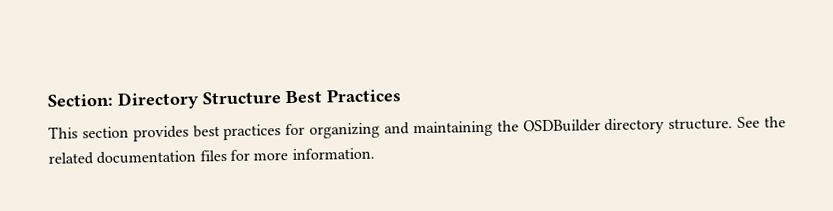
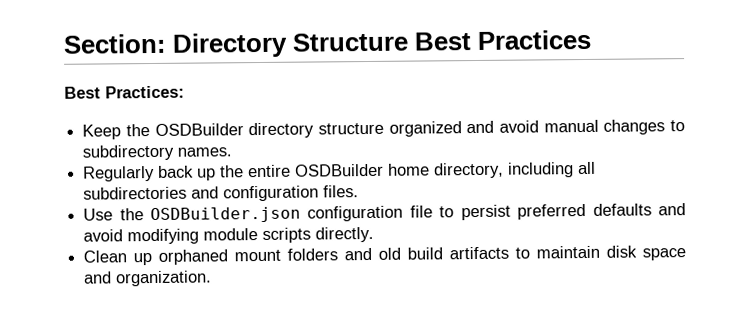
- This section provides best practices for organizing and maintaining the OSDBuilder directory structure. See the related documentation files for more information.
+ Best Practices:
+ Keep the OSDBuilder directory structure organized and avoid manual changes to subdirectory names.
+ Regularly back up the entire OSDBuilder home directory, including all subdirectories and configuration files.
+ Use the OSDBuilder.json configuration file to persist preferred defaults and avoid modifying module scripts directly.
+ Clean up orphaned mount folders and old build artifacts to maintain disk space and organization.

